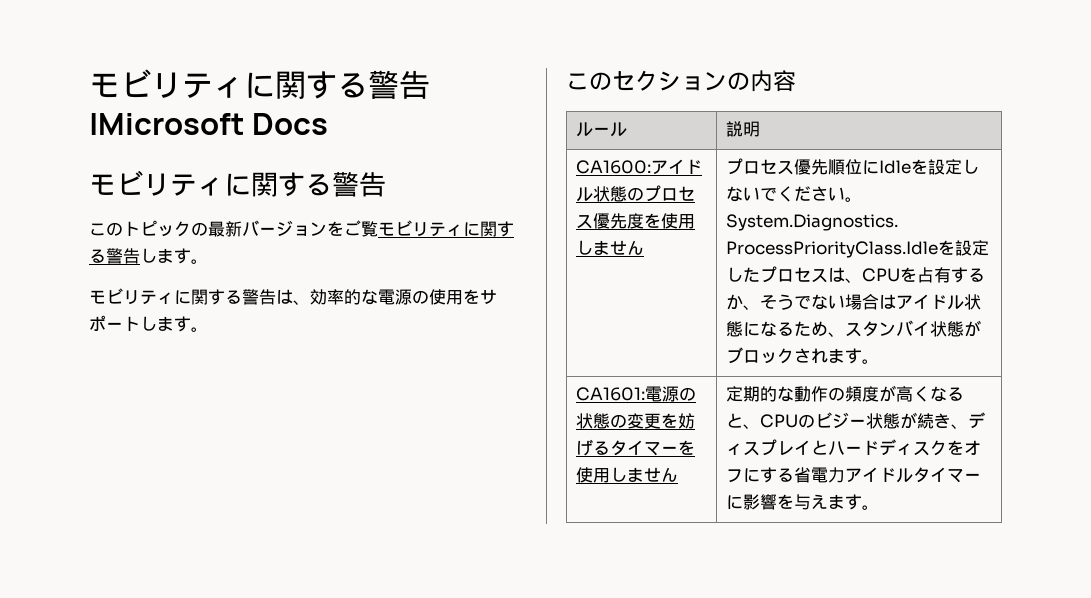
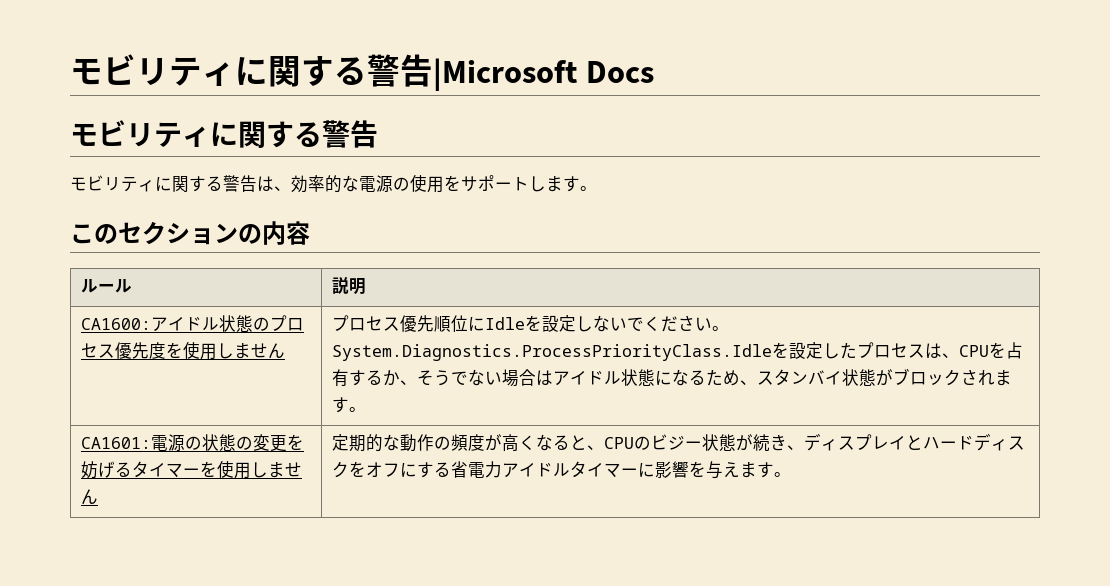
- このトピックの最新バージョンをご覧モビリティに関する警告します。

